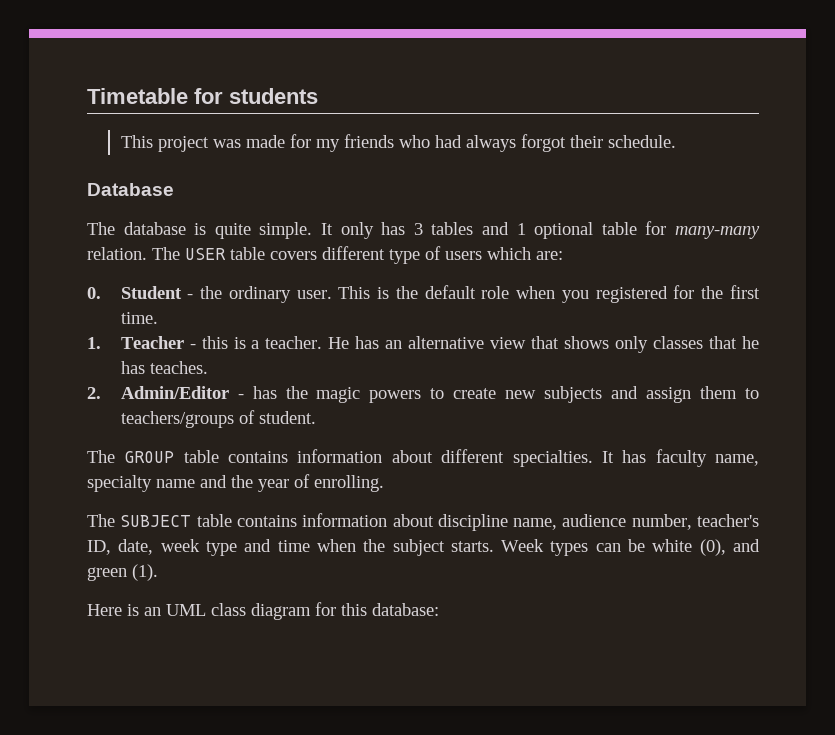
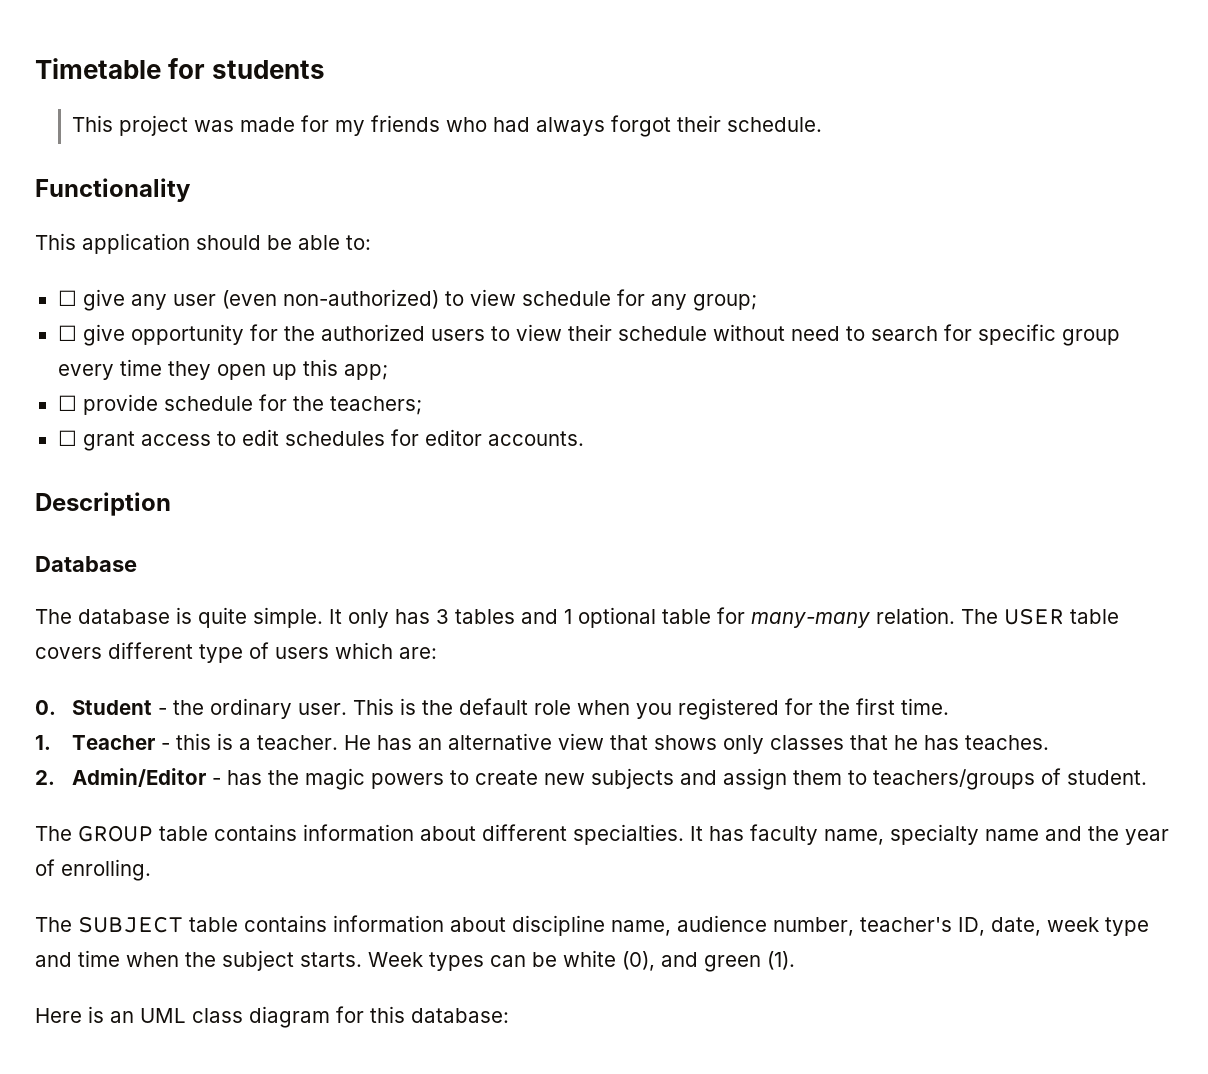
+ Functionality
+ This application should be able to:
+ ☐ give any user (even non-authorized) to view schedule for any group;
+ ☐ give opportunity for the authorized users to view their schedule without need to search for specific group every time they open up this app;
+ ☐ provide schedule for the teachers;
+ ☐ grant access to edit schedules for editor accounts.
+ Description

